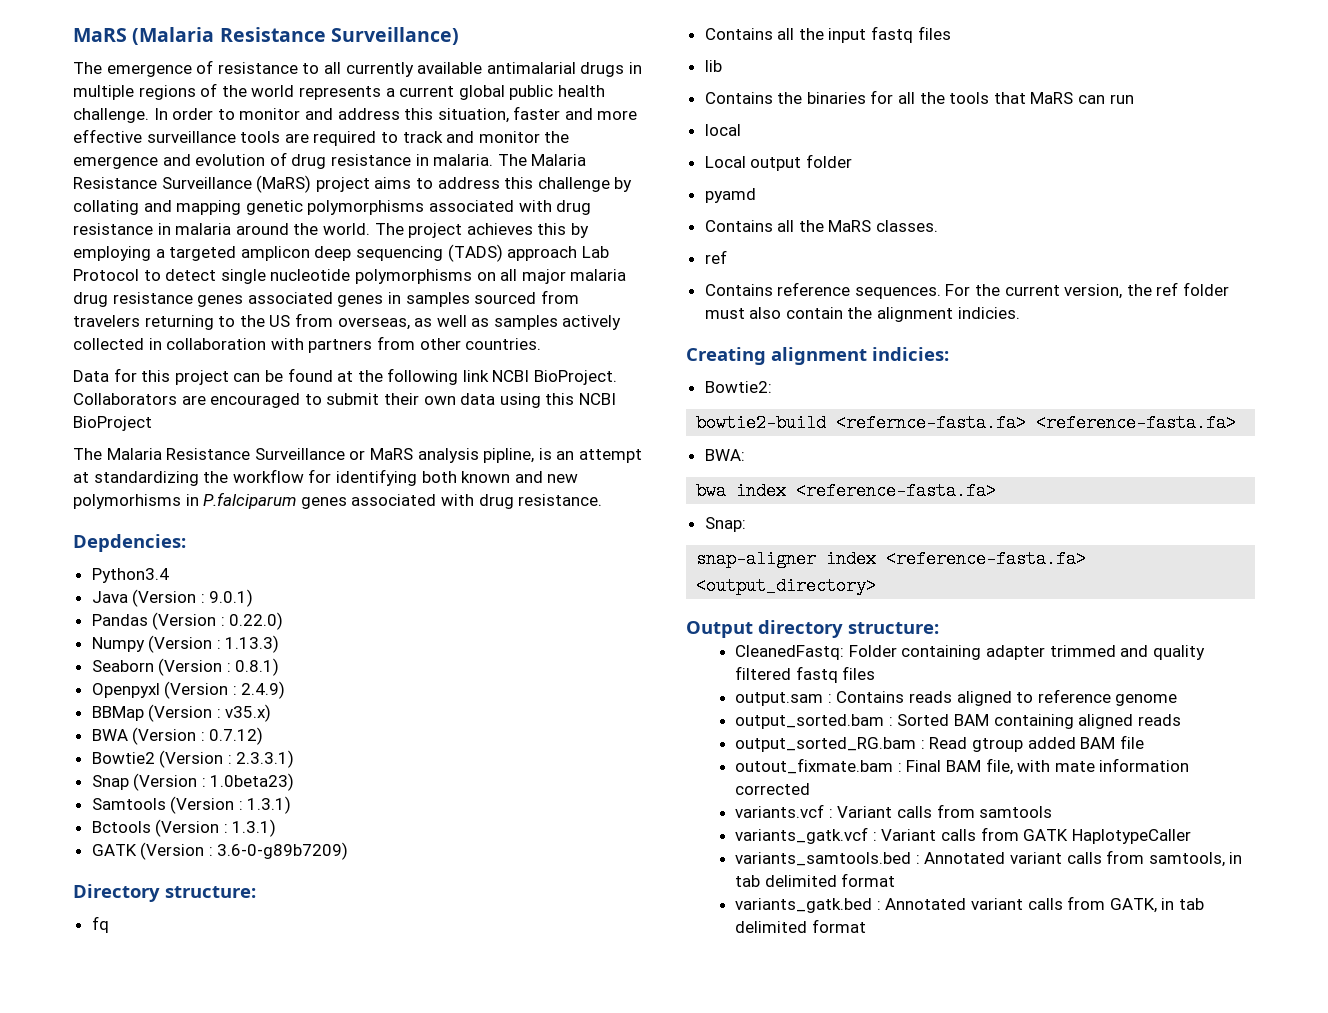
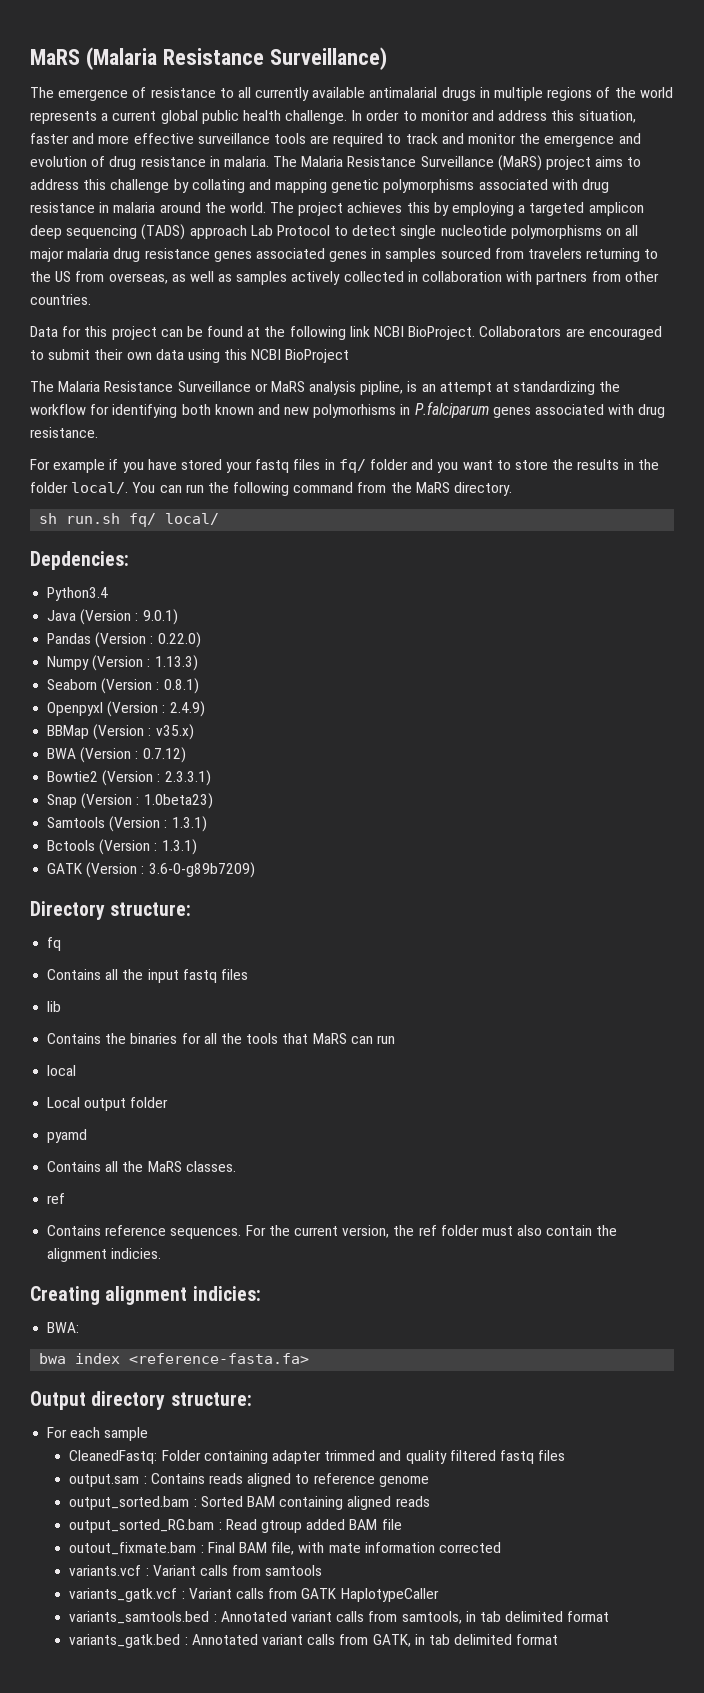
+ For example if you have stored your fastq files in fq/ folder and you want to store the results in the folder local/. You can run the following command from the MaRS directory.
+ sh run.sh fq/ local/
- Bowtie2:
- bowtie2-build <refernce-fasta.fa> <reference-fasta.fa>
- Snap:
- snap-aligner index <reference-fasta.fa> <output_directory>
+ For each sample

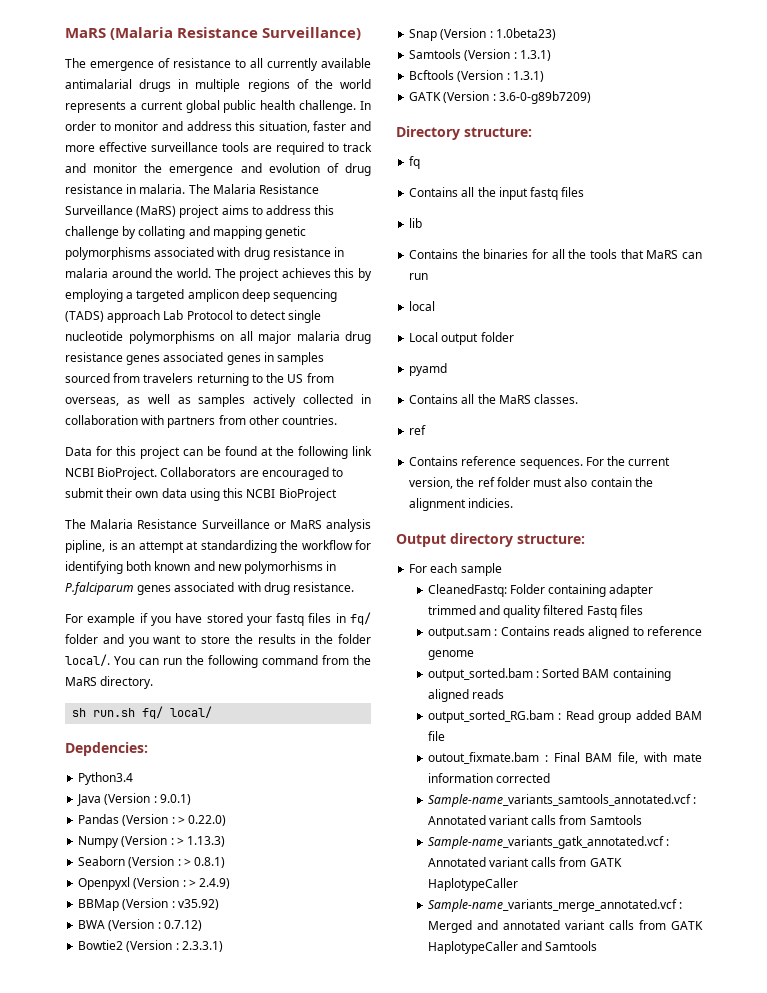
- Pandas (Version : 0.22.0)
+ Pandas (Version : > 0.22.0)
- Numpy (Version : 1.13.3)
+ Numpy (Version : > 1.13.3)
- Seaborn (Version : 0.8.1)
+ Seaborn (Version : > 0.8.1)
- Openpyxl (Version : 2.4.9)
+ Openpyxl (Version : > 2.4.9)
- BBMap (Version : v35.x)
+ BBMap (Version : v35.92)
- Bctools (Version : 1.3.1)
+ Bcftools (Version : 1.3.1)
- Creating alignment indicies:
- BWA:
- bwa index <reference-fasta.fa>
- CleanedFastq: Folder containing adapter trimmed and quality filtered fastq files
+ CleanedFastq: Folder containing adapter trimmed and quality filtered Fastq files
- output_sorted_RG.bam : Read gtroup added BAM file
+ output_sorted_RG.bam : Read group added BAM file
- variants.vcf : Variant calls from samtools
- variants_gatk.vcf : Variant calls from GATK HaplotypeCaller
- variants_samtools.bed : Annotated variant calls from samtools, in tab delimited format
- variants_gatk.bed : Annotated variant calls from GATK, in tab delimited format
+ Sample-name_variants_samtools_annotated.vcf : Annotated variant calls from Samtools
+ Sample-name_variants_gatk_annotated.vcf : Annotated variant calls from GATK HaplotypeCaller
+ Sample-name_variants_merge_annotated.vcf : Merged and annotated variant calls from GATK HaplotypeCaller and Samtools

